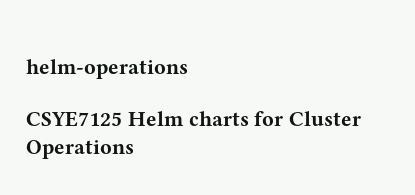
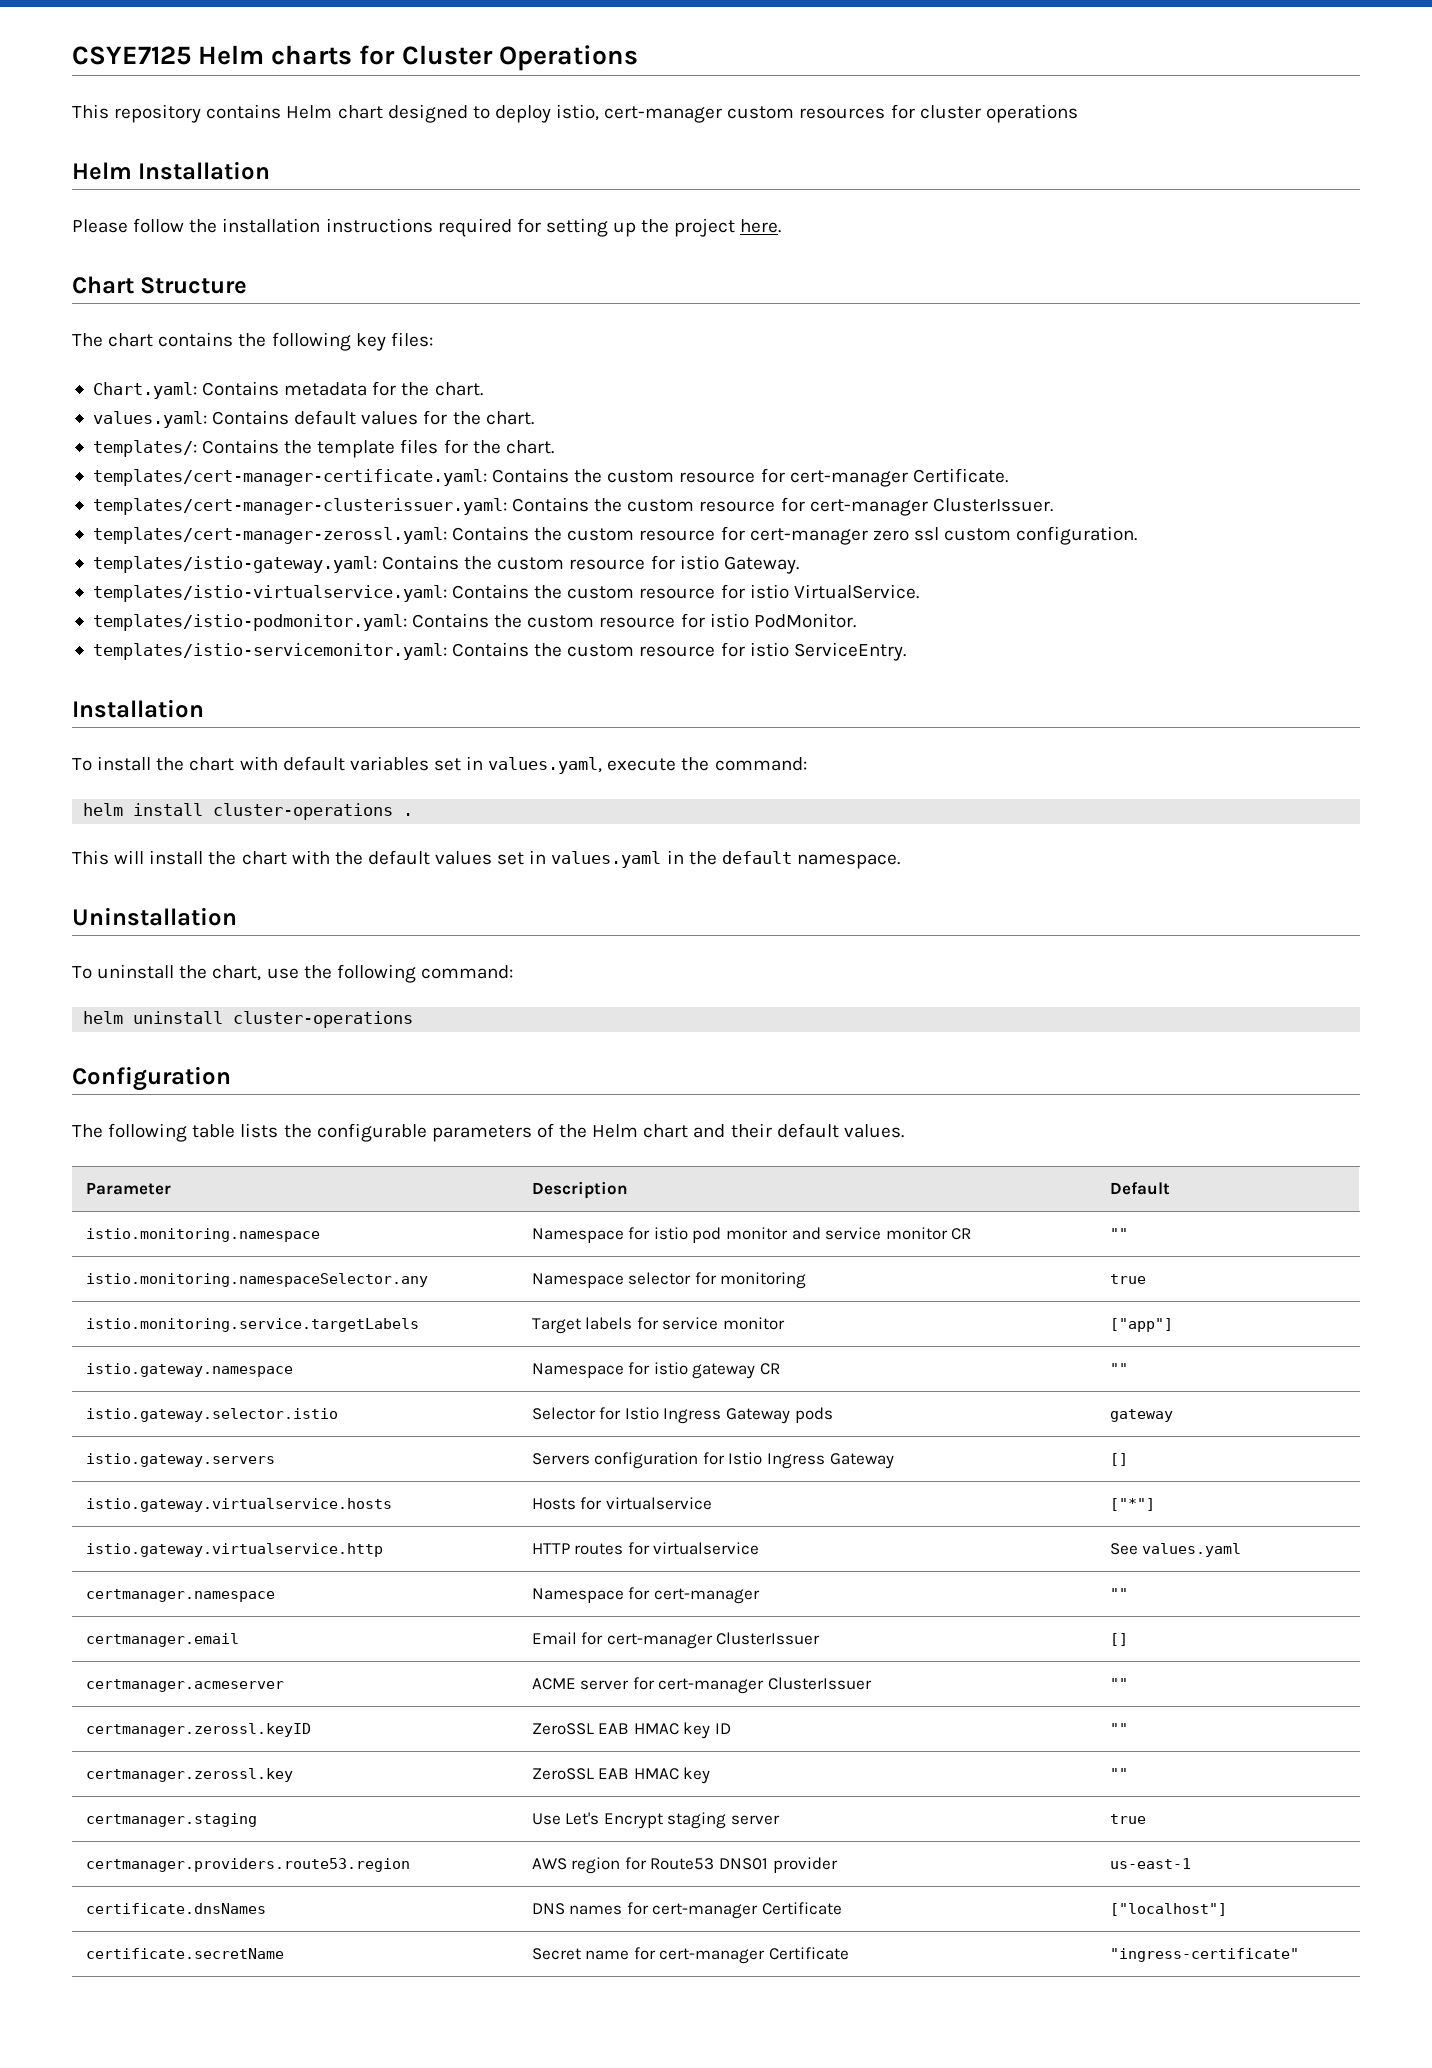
- helm-operations
+ This repository contains Helm chart designed to deploy istio, cert-manager custom resources for cluster operations
+ Helm Installation
+ Please follow the installation instructions required for setting up the project here.
+ Chart Structure
+ The chart contains the following key files:
+ Chart.yaml: Contains metadata for the chart.
+ values.yaml: Contains default values for the chart.
+ templates/: Contains the template files for the chart.
+ templates/cert-manager-certificate.yaml: Contains the custom resource for cert-manager Certificate.
+ templates/cert-manager-clusterissuer.yaml: Contains the custom resource for cert-manager ClusterIssuer.
+ templates/cert-manager-zerossl.yaml: Contains the custom resource for cert-manager zero ssl custom configuration.
+ templates/istio-gateway.yaml: Contains the custom resource for istio Gateway.
+ templates/istio-virtualservice.yaml: Contains the custom resource for istio VirtualService.
+ templates/istio-podmonitor.yaml: Contains the custom resource for istio PodMonitor.
+ templates/istio-servicemonitor.yaml: Contains the custom resource for istio ServiceEntry.
+ Installation
+ To install the chart with default variables set in values.yaml, execute the command:
+ helm install cluster-operations .
+ This will install the chart with the default values set in values.yaml in the default namespace.
+ Uninstallation
+ To uninstall the chart, use the following command:
+ helm uninstall cluster-operations
+ Configuration
+ The following table lists the configurable parameters of the Helm chart and their default values.
+ Parameter | Description | Default
+ istio.monitoring.namespace | Namespace for istio pod monitor and service monitor CR | ""
+ istio.monitoring.namespaceSelector.any | Namespace selector for monitoring | true
+ istio.monitoring.service.targetLabels | Target labels for service monitor | ["app"]
+ istio.gateway.namespace | Namespace for istio gateway CR | ""
+ istio.gateway.selector.istio | Selector for Istio Ingress Gateway pods | gateway
+ istio.gateway.servers | Servers configuration for Istio Ingress Gateway | []
+ istio.gateway.virtualservice.hosts | Hosts for virtualservice | ["*"]
+ istio.gateway.virtualservice.http | HTTP routes for virtualservice | See values.yaml
+ certmanager.namespace | Namespace for cert-manager | ""
+ certmanager.email | Email for cert-manager ClusterIssuer | []
+ certmanager.acmeserver | ACME server for cert-manager ClusterIssuer | ""
+ certmanager.zerossl.keyID | ZeroSSL EAB HMAC key ID | ""
+ certmanager.zerossl.key | ZeroSSL EAB HMAC key | ""
+ certmanager.staging | Use Let's Encrypt staging server | true
+ certmanager.providers.route53.region | AWS region for Route53 DNS01 provider | us-east-1
+ certificate.dnsNames | DNS names for cert-manager Certificate | ["localhost"]
+ certificate.secretName | Secret name for cert-manager Certificate | "ingress-certificate"

